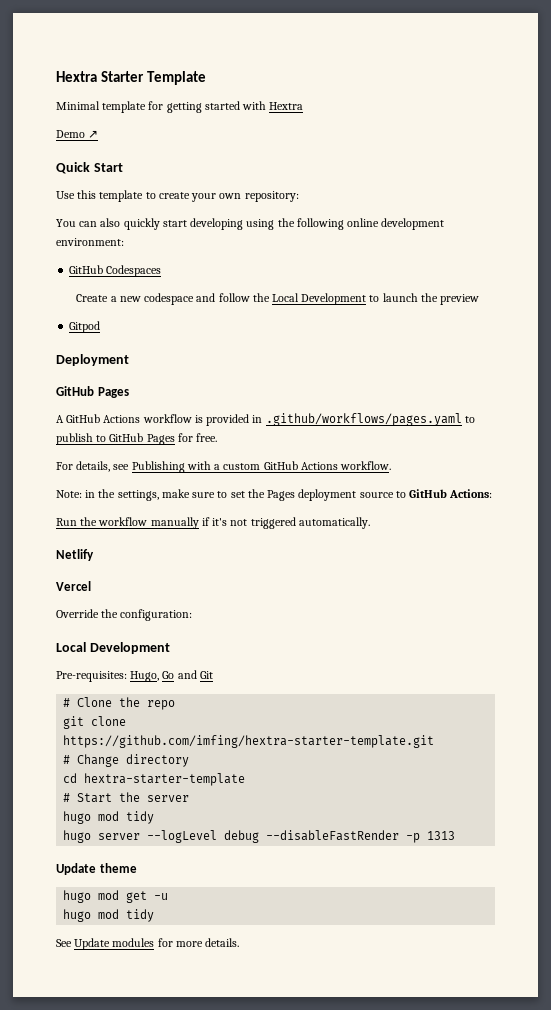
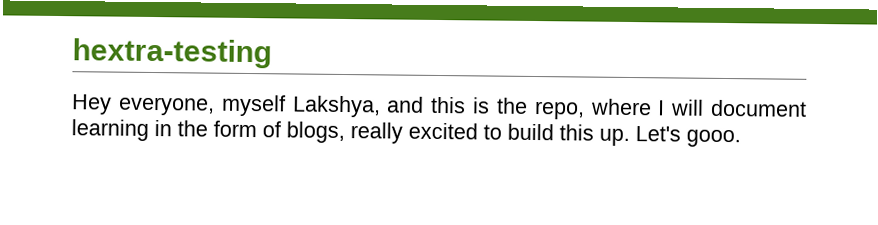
- Hextra Starter Template
- Minimal template for getting started with Hextra
- Demo ↗
- Quick Start
- Use this template to create your own repository:
- You can also quickly start developing using the following online development environment:
- GitHub Codespaces
- Create a new codespace and follow the Local Development to launch the preview
- Gitpod
- Deployment
- GitHub Pages
- A GitHub Actions workflow is provided in .github/workflows/pages.yaml to publish to GitHub Pages for free.
- For details, see Publishing with a custom GitHub Actions workflow.
- Note: in the settings, make sure to set the Pages deployment source to GitHub Actions:
- Run the workflow manually if it's not triggered automatically.
- Netlify
- Vercel
- Override the configuration:
- Local Development
- Pre-requisites: Hugo, Go and Git
- # Clone the repo
- git clone https://github.com/imfing/hextra-starter-template.git
- # Change directory
- cd hextra-starter-template
- # Start the server
- hugo mod tidy
- hugo server --logLevel debug --disableFastRender -p 1313
- Update theme
- hugo mod get -u
- hugo mod tidy
- See Update modules for more details.
+ hextra-testing
+ Hey everyone, myself Lakshya, and this is the repo, where I will document learning in the form of blogs, really excited to build this up. Let's gooo.

